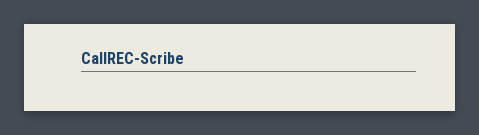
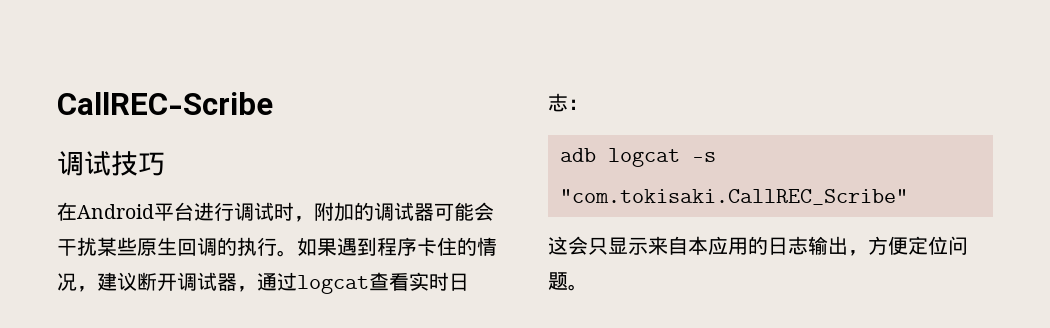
+ 调试技巧
+ 在Android平台进行调试时，附加的调试器可能会干扰某些原生回调的执行。如果遇到程序卡住的情况，建议断开调试器，通过logcat查看实时日志：
+ adb logcat -s "com.tokisaki.CallREC_Scribe"
+ 这会只显示来自本应用的日志输出，方便定位问题。

